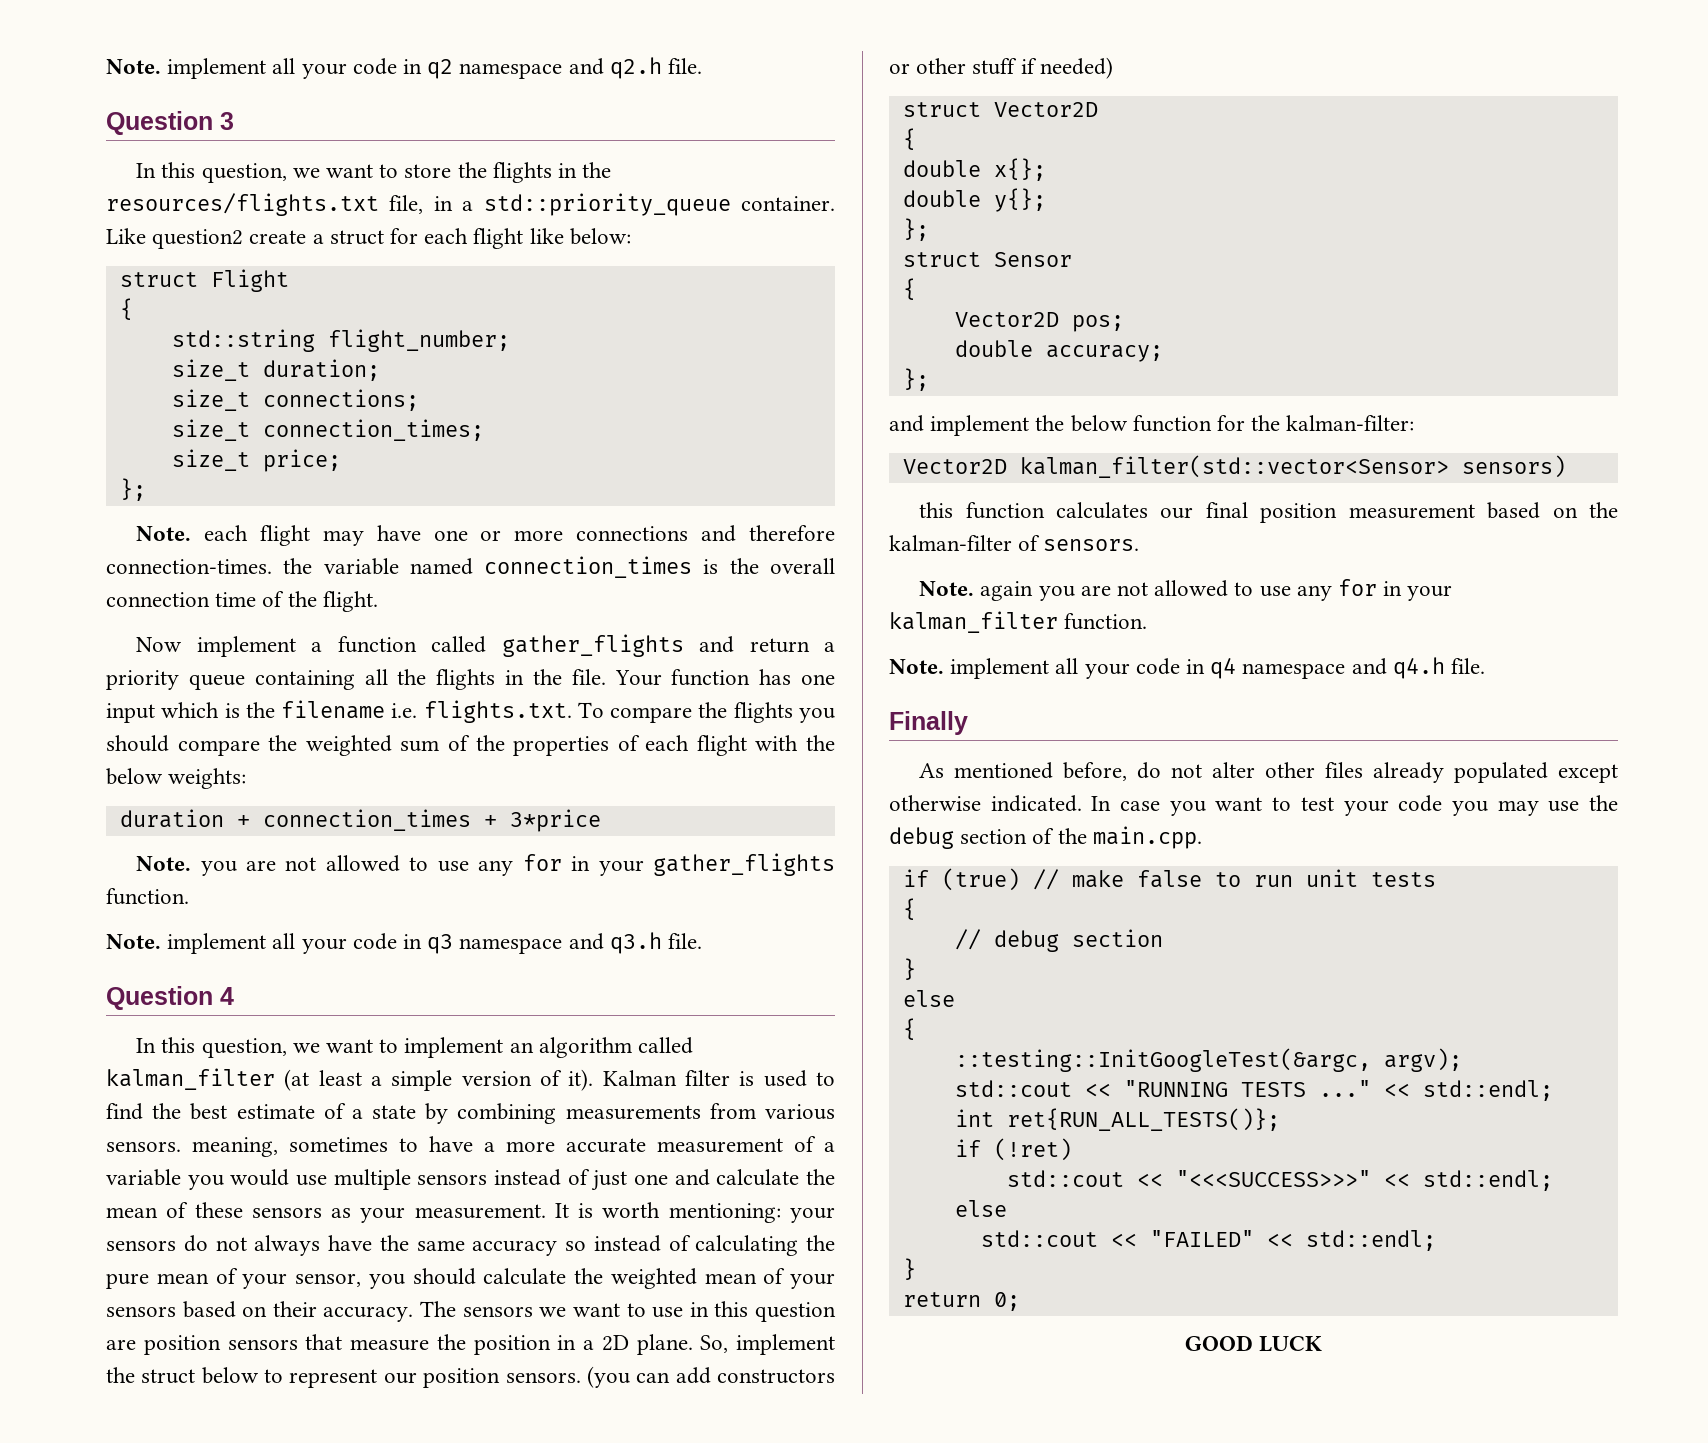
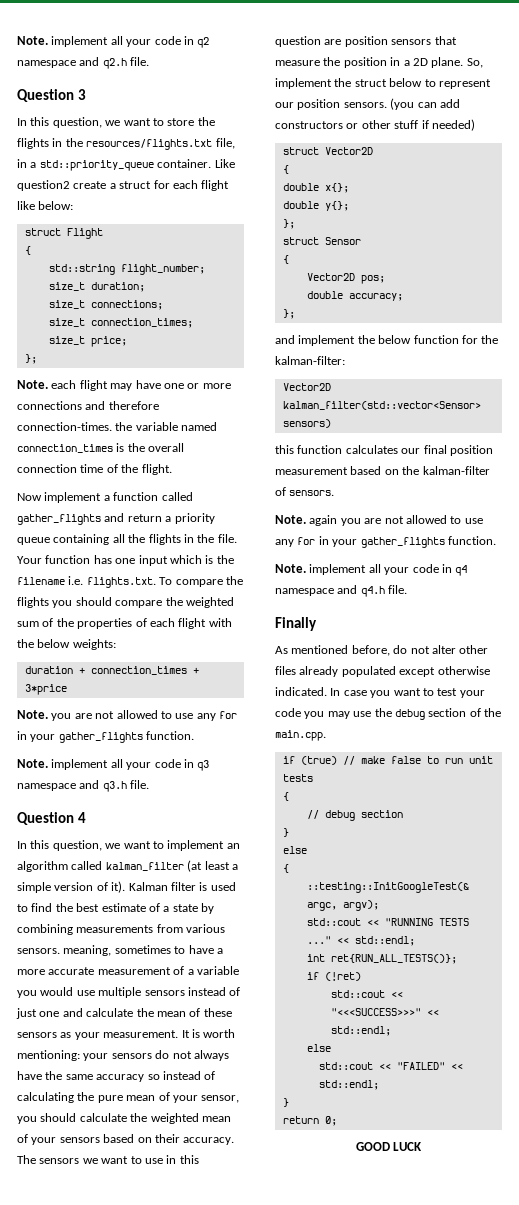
- Note. again you are not allowed to use any for in your kalman_filter function.
+ Note. again you are not allowed to use any for in your gather_flights function.

